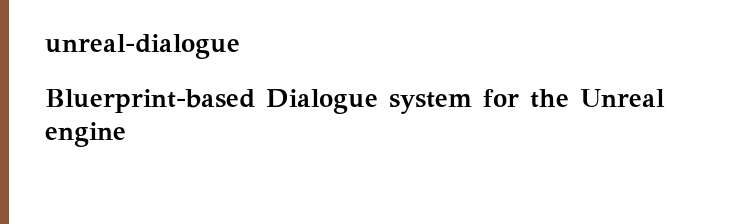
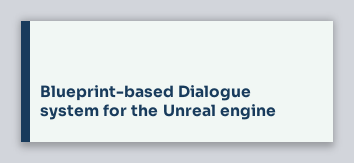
- unreal-dialogue
- Bluerprint-based Dialogue system for the Unreal engine
+ Blueprint-based Dialogue system for the Unreal engine

